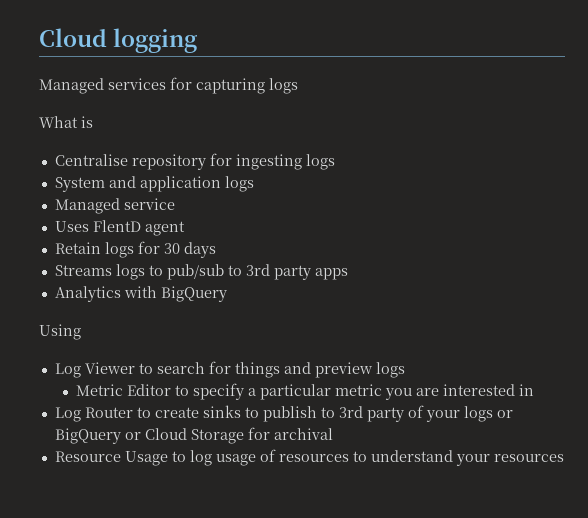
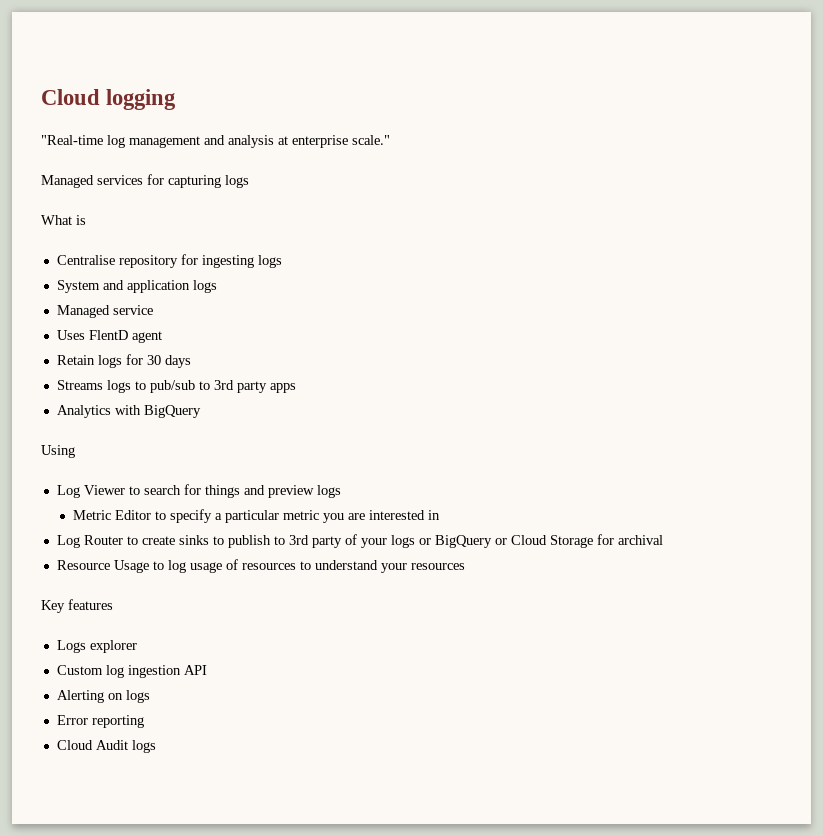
+ "Real-time log management and analysis at enterprise scale."
+ Key features
+ Logs explorer
+ Custom log ingestion API
+ Alerting on logs
+ Error reporting
+ Cloud Audit logs

